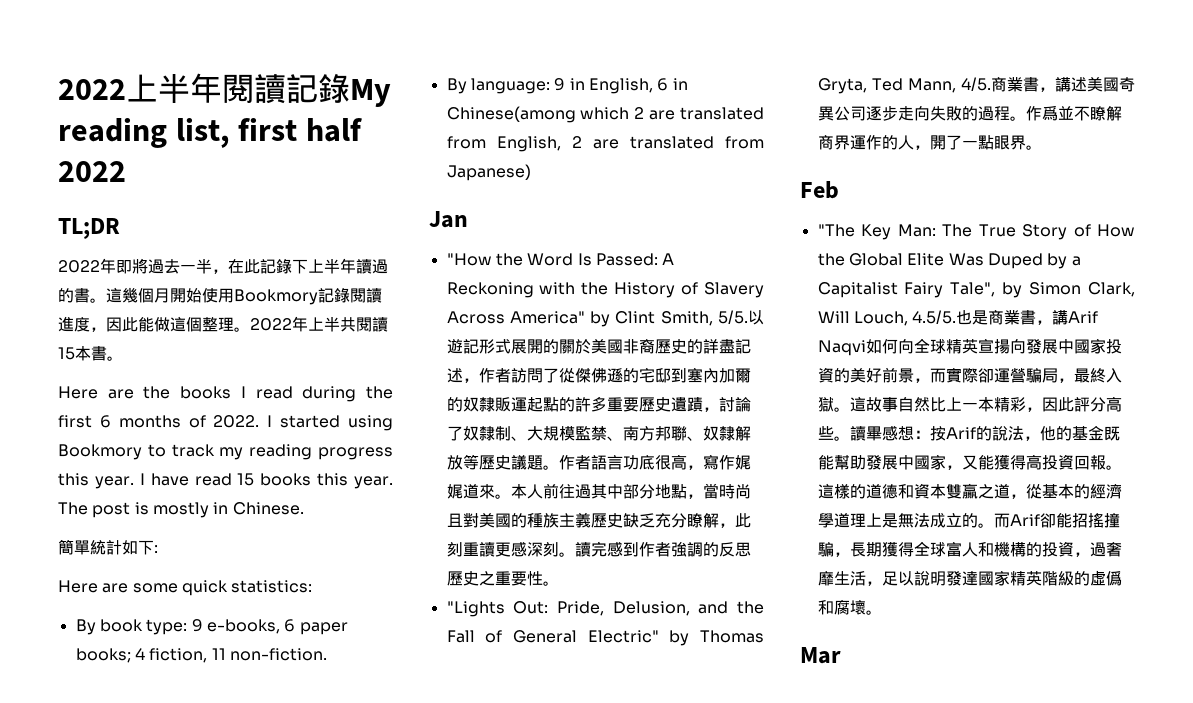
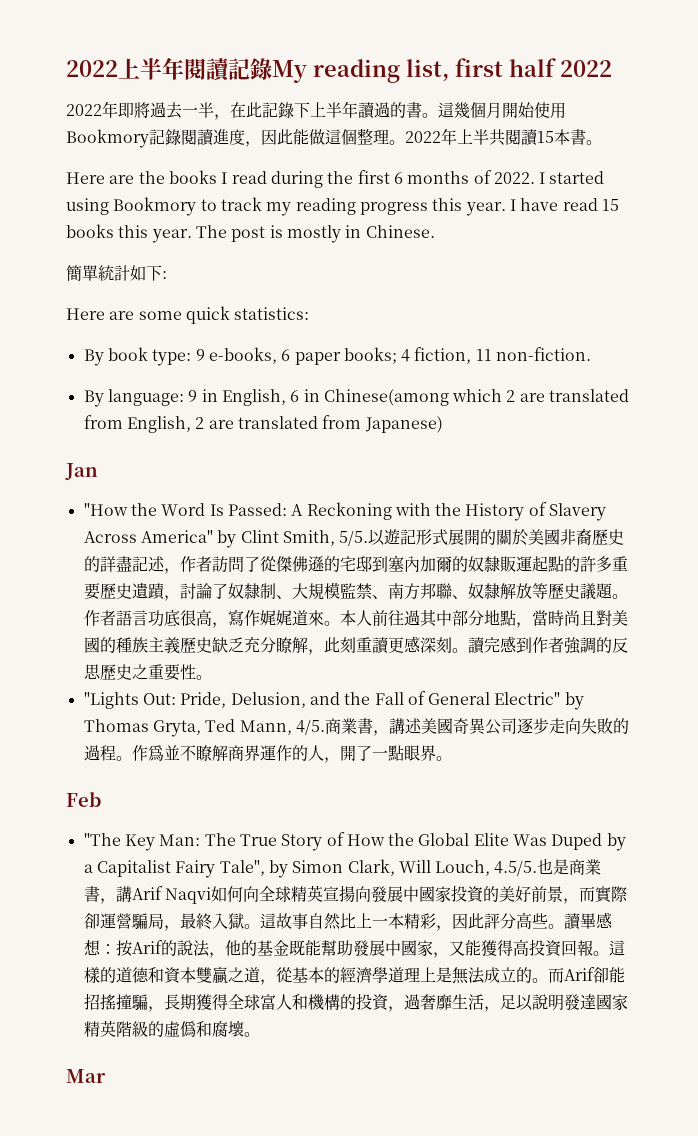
- TL;DR

